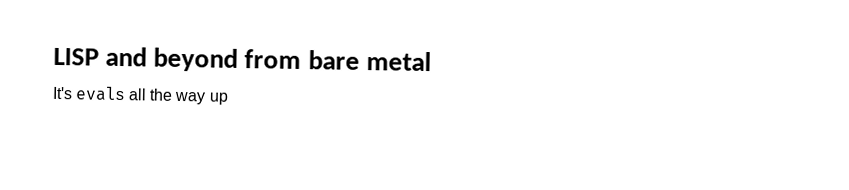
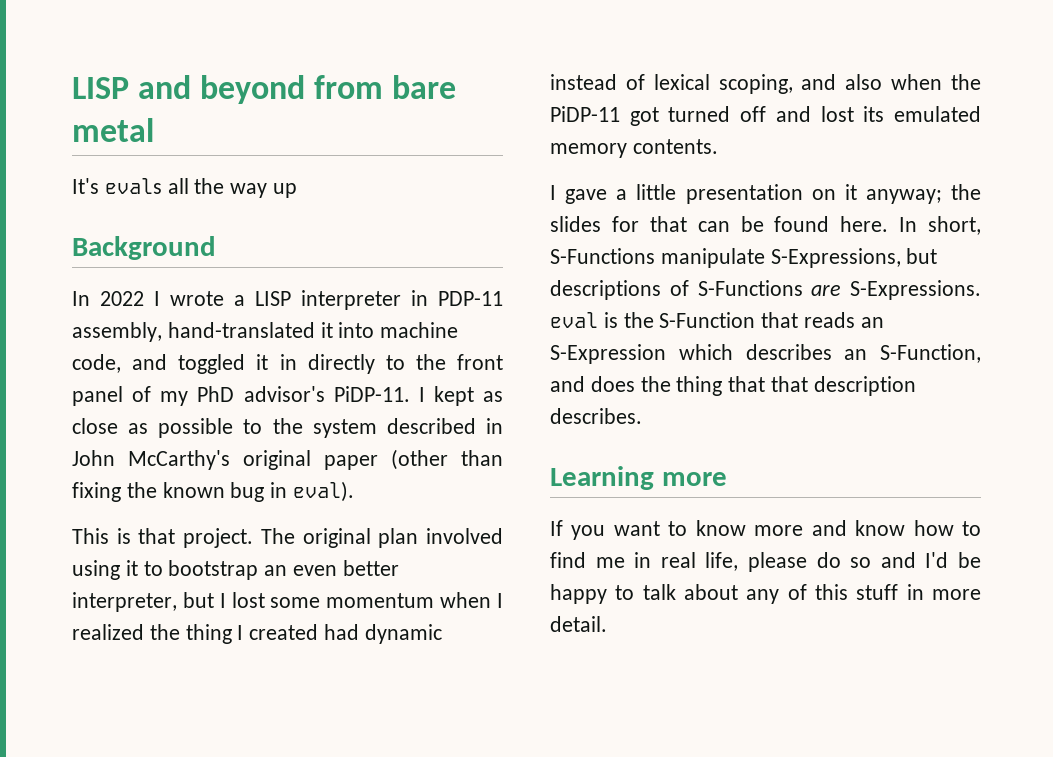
+ Background
+ In 2022 I wrote a LISP interpreter in PDP-11 assembly, hand-translated it into machine code, and toggled it in directly to the front panel of my PhD advisor's PiDP-11. I kept as close as possible to the system described in John McCarthy's original paper (other than fixing the known bug in eval).
+ This is that project. The original plan involved using it to bootstrap an even better interpreter, but I lost some momentum when I realized the thing I created had dynamic instead of lexical scoping, and also when the PiDP-11 got turned off and lost its emulated memory contents.
+ I gave a little presentation on it anyway; the slides for that can be found here. In short, S-Functions manipulate S-Expressions, but descriptions of S-Functions are S-Expressions. eval is the S-Function that reads an S-Expression which describes an S-Function, and does the thing that that description describes.
+ Learning more
+ If you want to know more and know how to find me in real life, please do so and I'd be happy to talk about any of this stuff in more detail.

